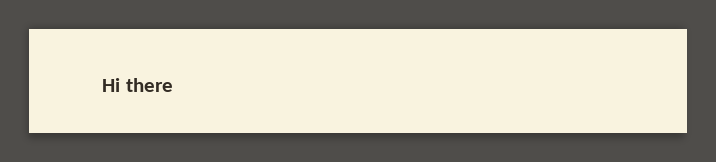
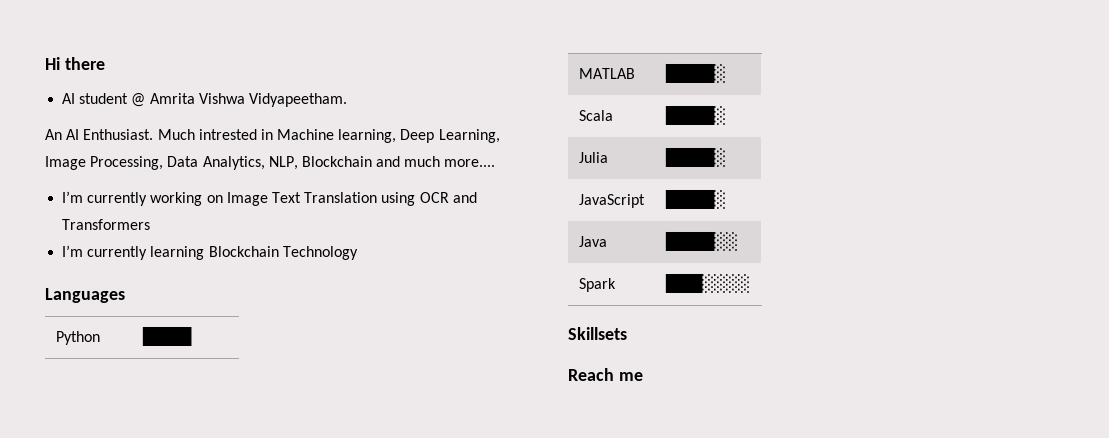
+ AI student @ Amrita Vishwa Vidyapeetham.
+ An AI Enthusiast. Much intrested in Machine learning, Deep Learning, Image Processing, Data Analytics, NLP, Blockchain and much more....
+ I’m currently working on Image Text Translation using OCR and Transformers
+ I’m currently learning Blockchain Technology
+ Languages
+ Python | ████
+ MATLAB | ████░
+ Scala | ████░
+ Julia | ████░
+ JavaScript | ████░
+ Java | ████░░
+ Spark | ███░░░░
+ Skillsets
+ Reach me

